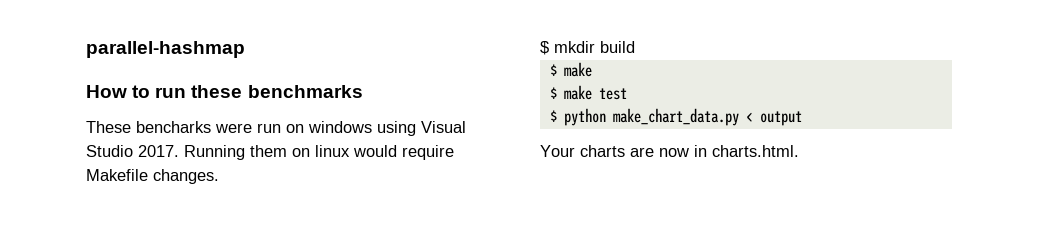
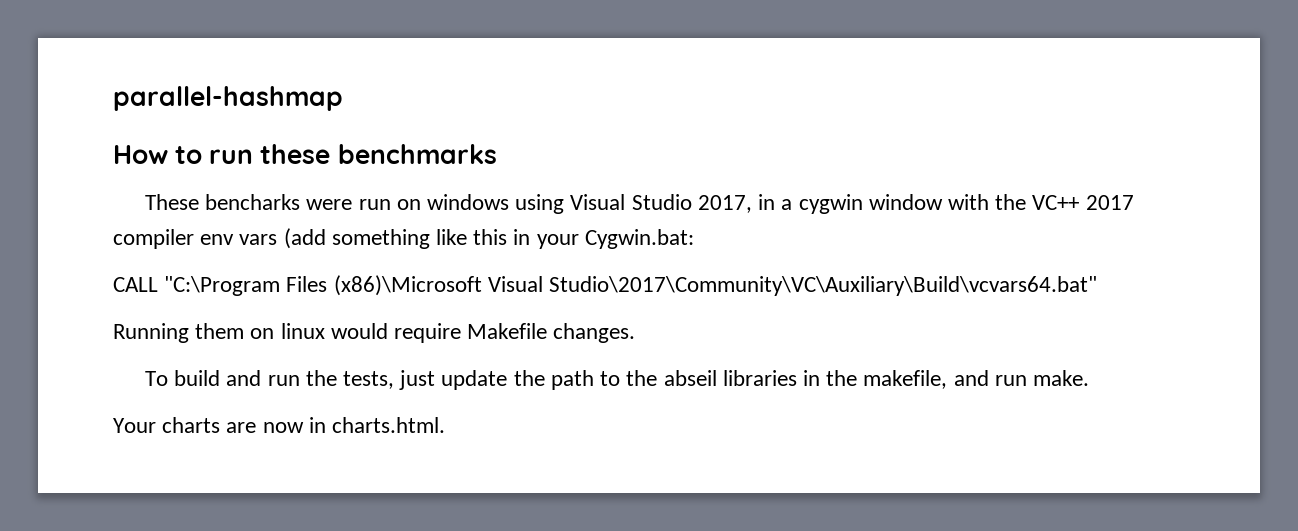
- These bencharks were run on windows using Visual Studio 2017. Running them on linux would require Makefile changes.
+ These bencharks were run on windows using Visual Studio 2017, in a cygwin window with the VC++ 2017 compiler env vars (add something like this in your Cygwin.bat:
+ CALL "C:\Program Files (x86)\Microsoft Visual Studio\2017\Community\VC\Auxiliary\Build\vcvars64.bat"
+ Running them on linux would require Makefile changes.
- $ mkdir build
- $ make
- $ make test
- $ python make_chart_data.py < output
+ To build and run the tests, just update the path to the abseil libraries in the makefile, and run make.

